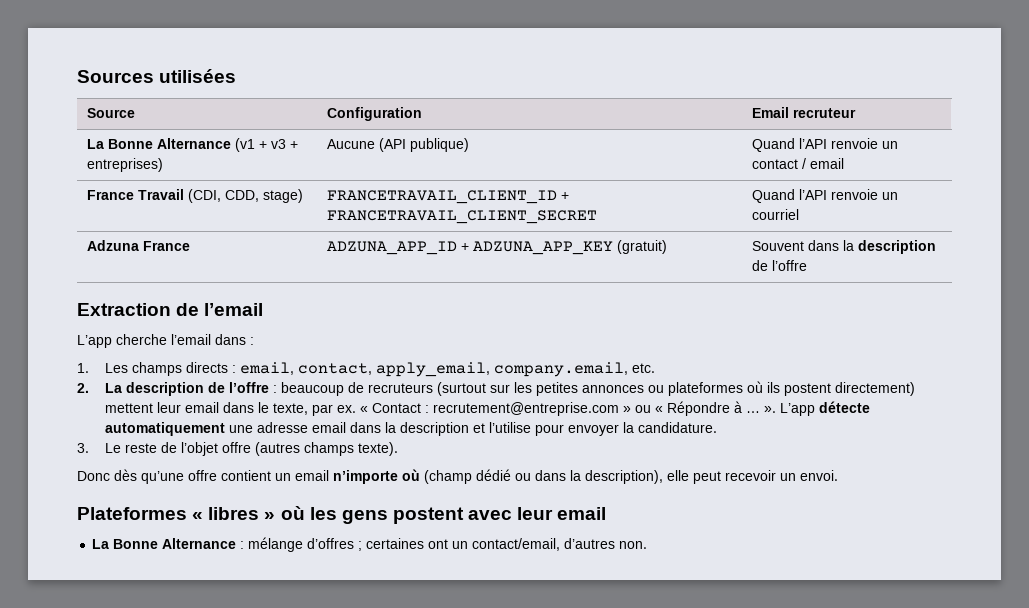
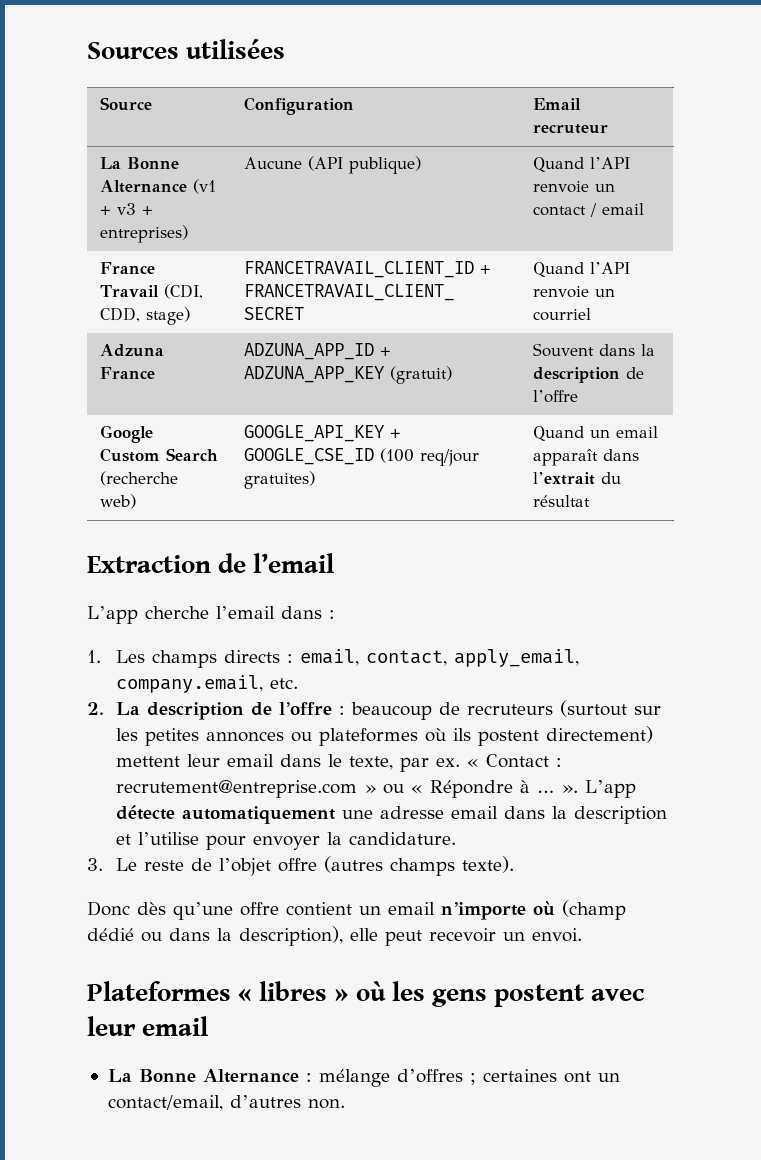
+ Google Custom Search (recherche web) | GOOGLE_API_KEY + GOOGLE_CSE_ID (100 req/jour gratuites) | Quand un email apparaît dans l’extrait du résultat

